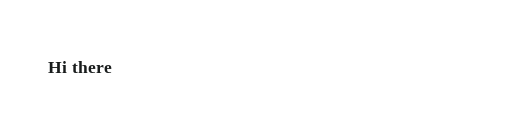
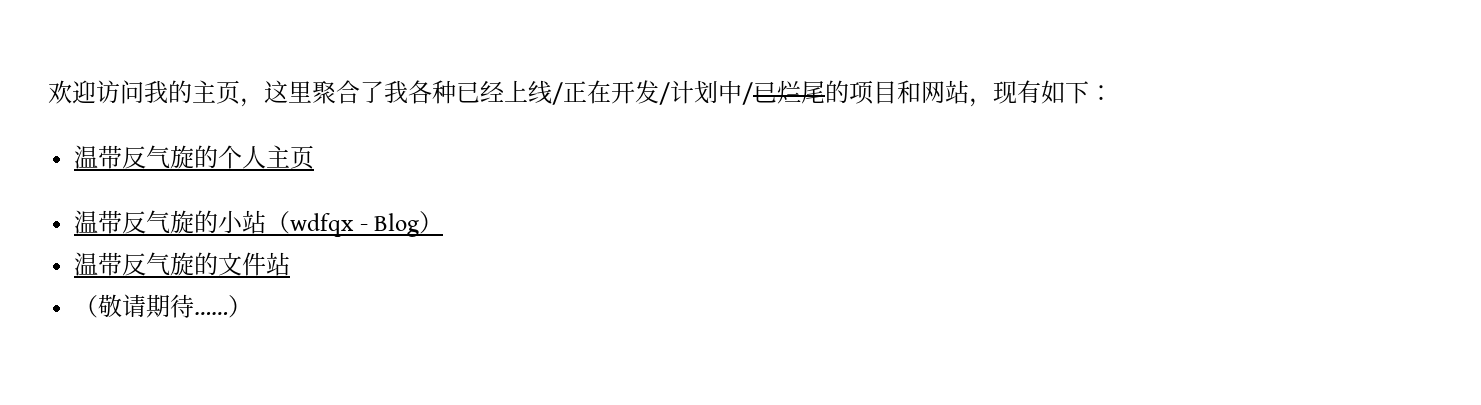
- Hi there
+ 欢迎访问我的主页，这里聚合了我各种已经上线/正在开发/计划中/已烂尾的项目和网站，现有如下：
+ 温带反气旋的个人主页
+ 温带反气旋的小站（wdfqx - Blog）
+ 温带反气旋的文件站
+ （敬请期待……）

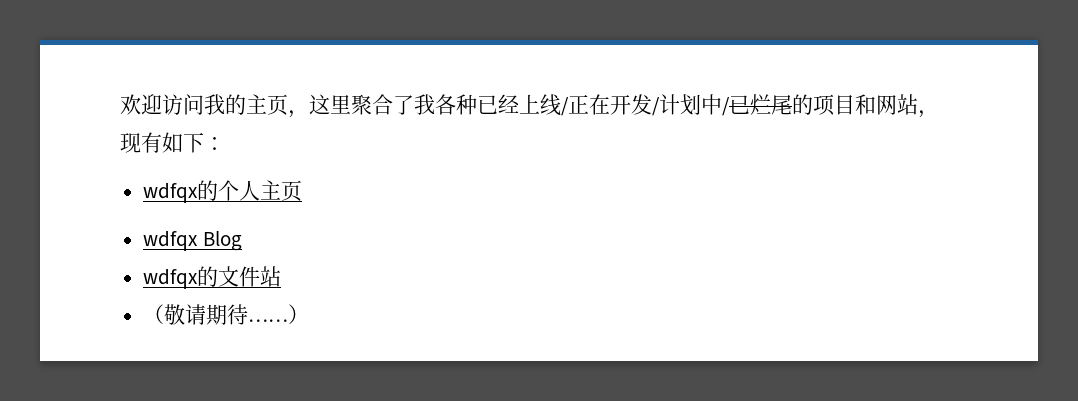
- 温带反气旋的个人主页
+ wdfqx的个人主页
- 温带反气旋的小站（wdfqx - Blog）
- 温带反气旋的文件站
+ wdfqx Blog
+ wdfqx的文件站

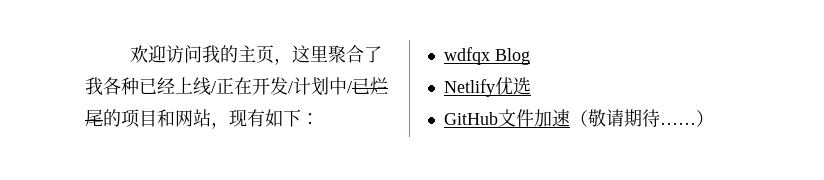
- wdfqx的个人主页
- wdfqx的文件站
- （敬请期待……）
+ Netlify优选
+ GitHub文件加速（敬请期待……）

